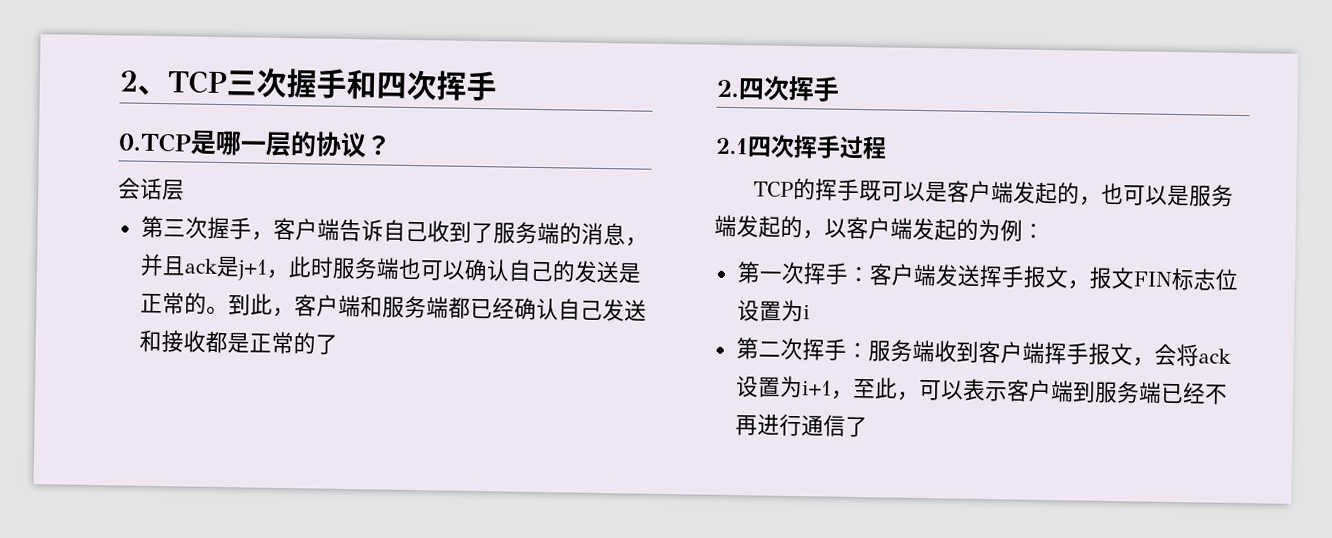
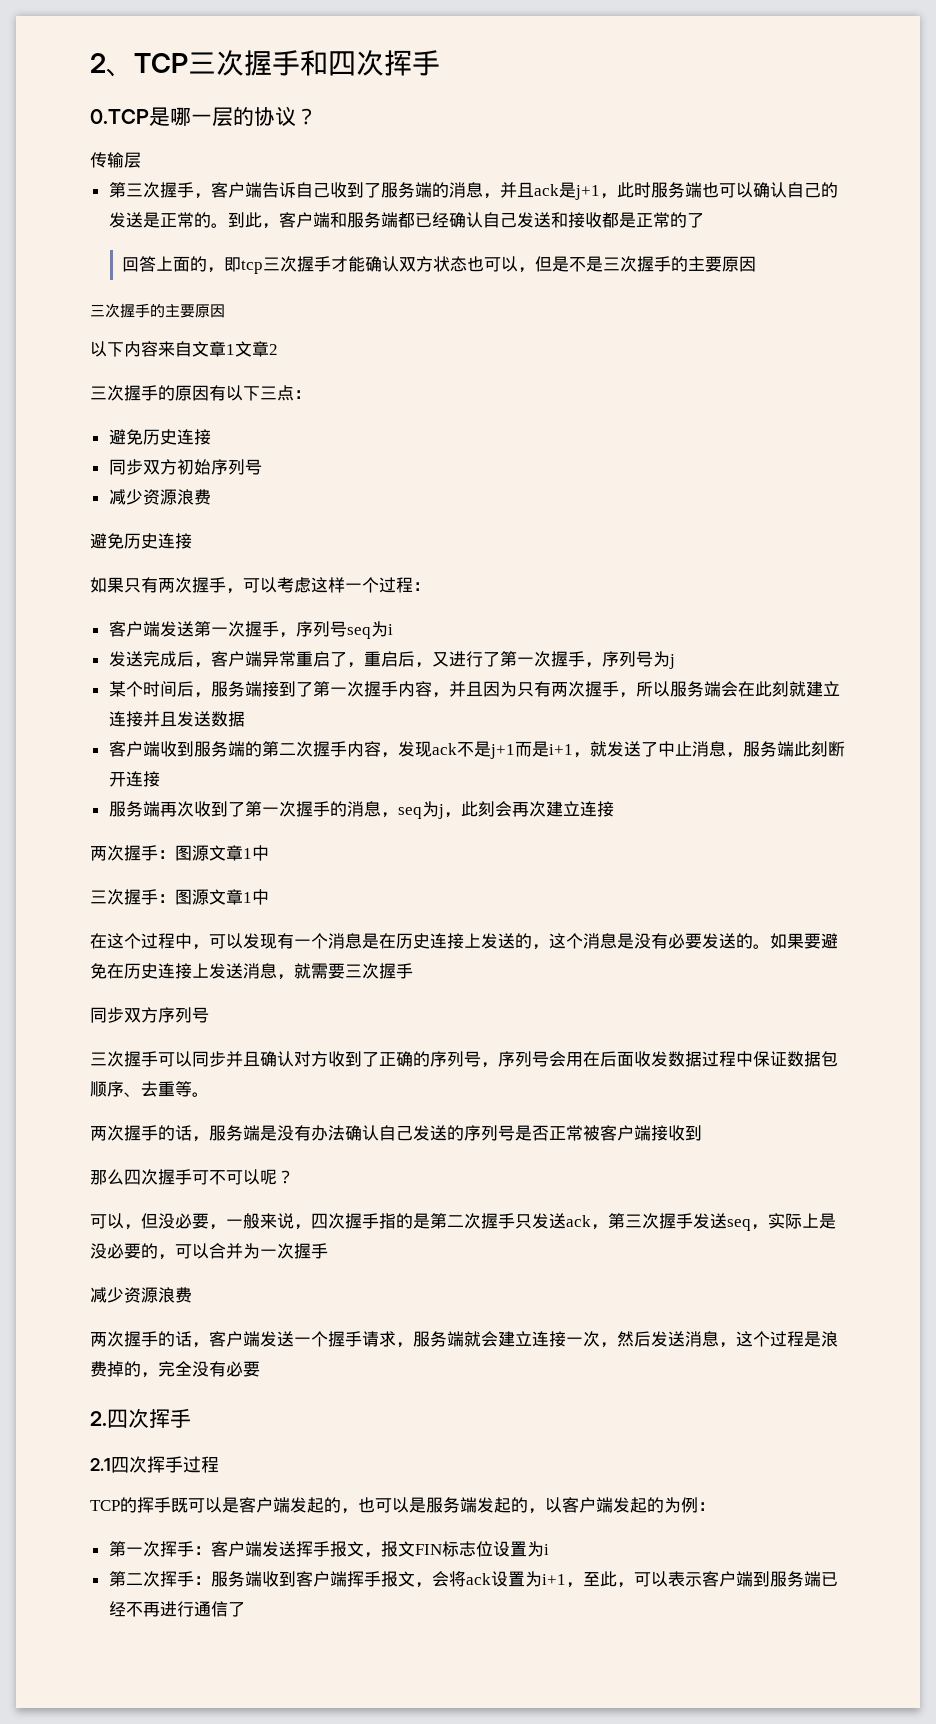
- 会话层
+ 传输层
+ 回答上面的，即tcp三次握手才能确认双方状态也可以，但是不是三次握手的主要原因
+ 三次握手的主要原因
+ 以下内容来自文章1文章2
+ 三次握手的原因有以下三点：
+ 避免历史连接
+ 同步双方初始序列号
+ 减少资源浪费
+ 避免历史连接
+ 如果只有两次握手，可以考虑这样一个过程：
+ 客户端发送第一次握手，序列号seq为i
+ 发送完成后，客户端异常重启了，重启后，又进行了第一次握手，序列号为j
+ 某个时间后，服务端接到了第一次握手内容，并且因为只有两次握手，所以服务端会在此刻就建立连接并且发送数据
+ 客户端收到服务端的第二次握手内容，发现ack不是j+1而是i+1，就发送了中止消息，服务端此刻断开连接
+ 服务端再次收到了第一次握手的消息，seq为j，此刻会再次建立连接
+ 两次握手：图源文章1中
+ 三次握手：图源文章1中
+ 在这个过程中，可以发现有一个消息是在历史连接上发送的，这个消息是没有必要发送的。如果要避免在历史连接上发送消息，就需要三次握手
+ 同步双方序列号
+ 三次握手可以同步并且确认对方收到了正确的序列号，序列号会用在后面收发数据过程中保证数据包顺序、去重等。
+ 两次握手的话，服务端是没有办法确认自己发送的序列号是否正常被客户端接收到
+ 那么四次握手可不可以呢？
+ 可以，但没必要，一般来说，四次握手指的是第二次握手只发送ack，第三次握手发送seq，实际上是没必要的，可以合并为一次握手
+ 减少资源浪费
+ 两次握手的话，客户端发送一个握手请求，服务端就会建立连接一次，然后发送消息，这个过程是浪费掉的，完全没有必要

